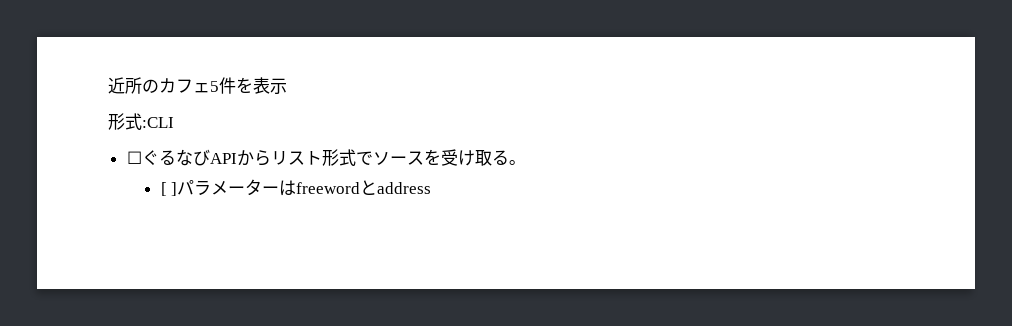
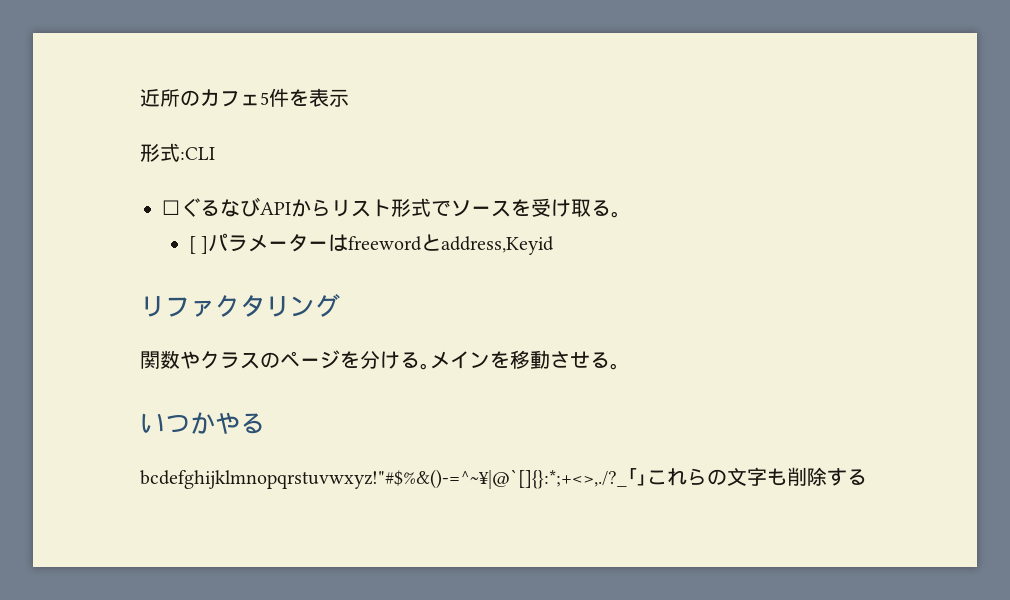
- [ ]パラメーターはfreewordとaddress
+ [ ]パラメーターはfreewordとaddress,Keyid
+ リファクタリング
+ 関数やクラスのページを分ける｡メインを移動させる｡
+ いつかやる
+ bcdefghijklmnopqrstuvwxyz!"#$%&()-=^~¥|@`[]{}:*;+<>,./?_｢｣これらの文字も削除する

